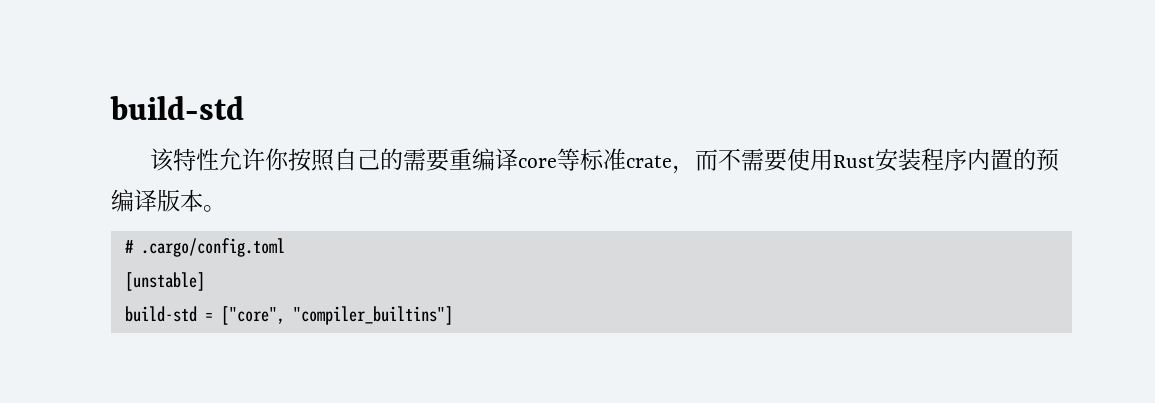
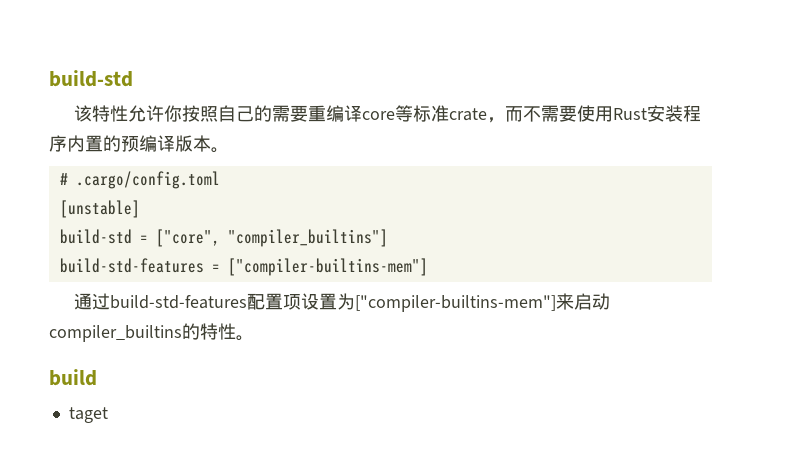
+ build-std-features = ["compiler-builtins-mem"]
+ 通过build-std-features配置项设置为["compiler-builtins-mem"]来启动compiler_builtins的特性。
+ build
+ taget

